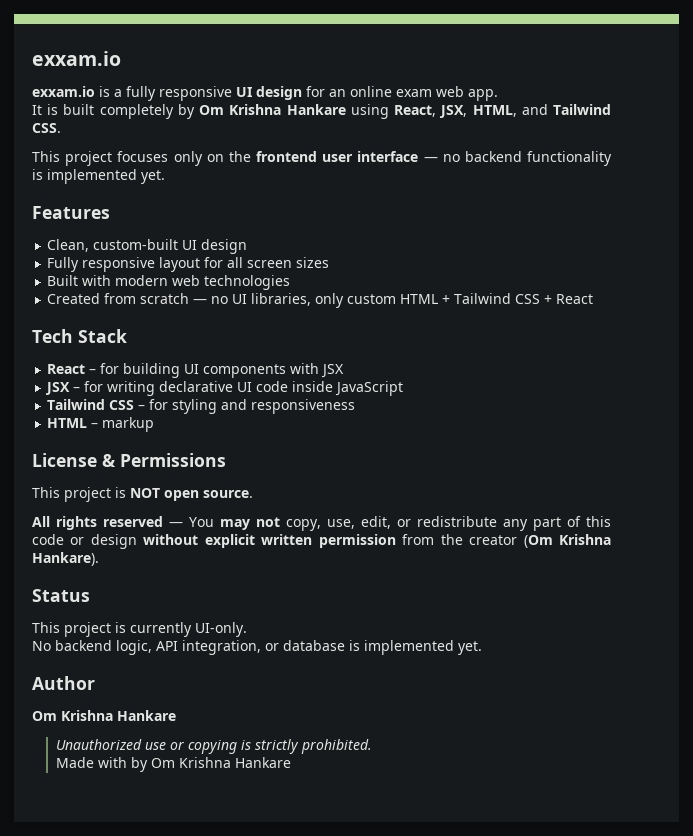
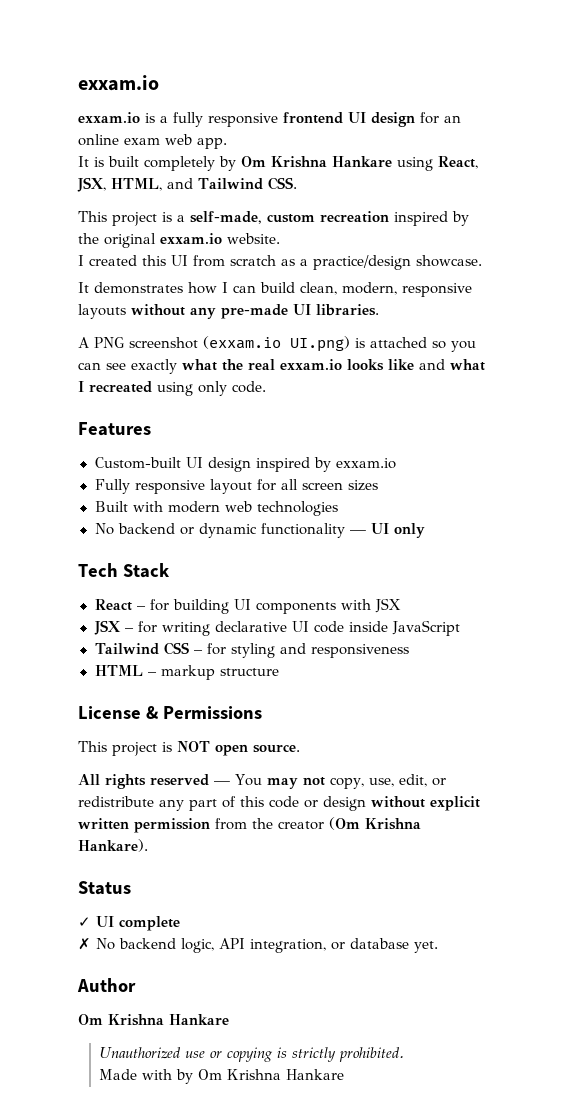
- exxam.io is a fully responsive UI design for an online exam web app.
+ exxam.io is a fully responsive frontend UI design for an online exam web app.
- This project focuses only on the frontend user interface — no backend functionality is implemented yet.
+ This project is a self-made, custom recreation inspired by the original exxam.io website.
+ I created this UI from scratch as a practice/design showcase.
+ It demonstrates how I can build clean, modern, responsive layouts without any pre-made UI libraries.
+ A PNG screenshot (exxam.io UI.png) is attached so you can see exactly what the real exxam.io looks like and what I recreated using only code.
- Clean, custom-built UI design
+ Custom-built UI design inspired by exxam.io
- Created from scratch — no UI libraries, only custom HTML + Tailwind CSS + React
+ No backend or dynamic functionality — UI only
- HTML – markup
+ HTML – markup structure
- This project is currently UI-only.
- No backend logic, API integration, or database is implemented yet.
+ ✓ UI complete
+ ✗ No backend logic, API integration, or database yet.

